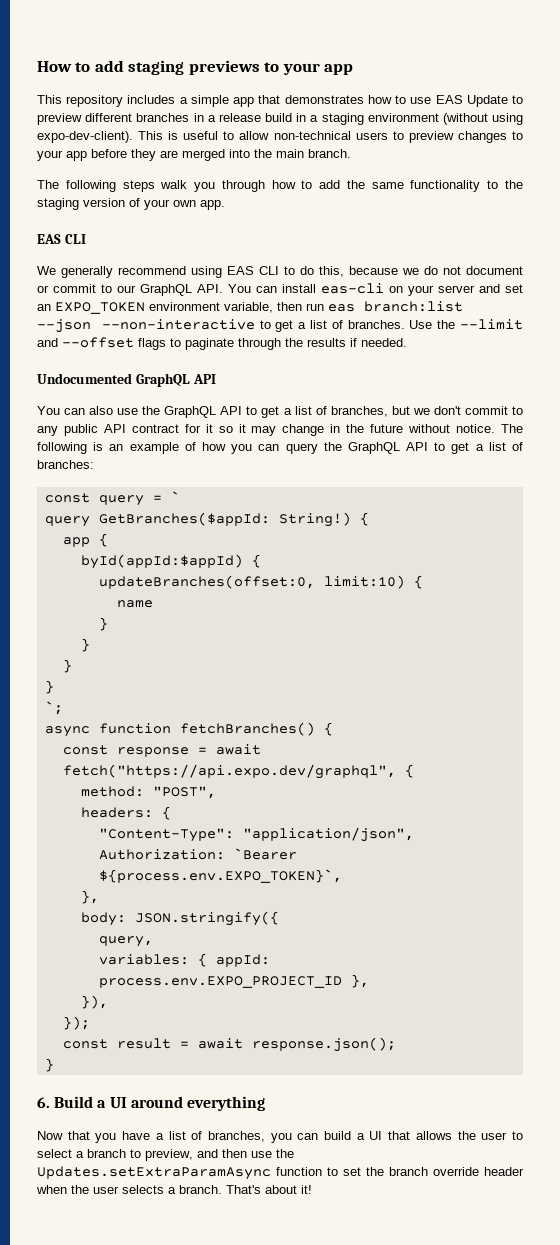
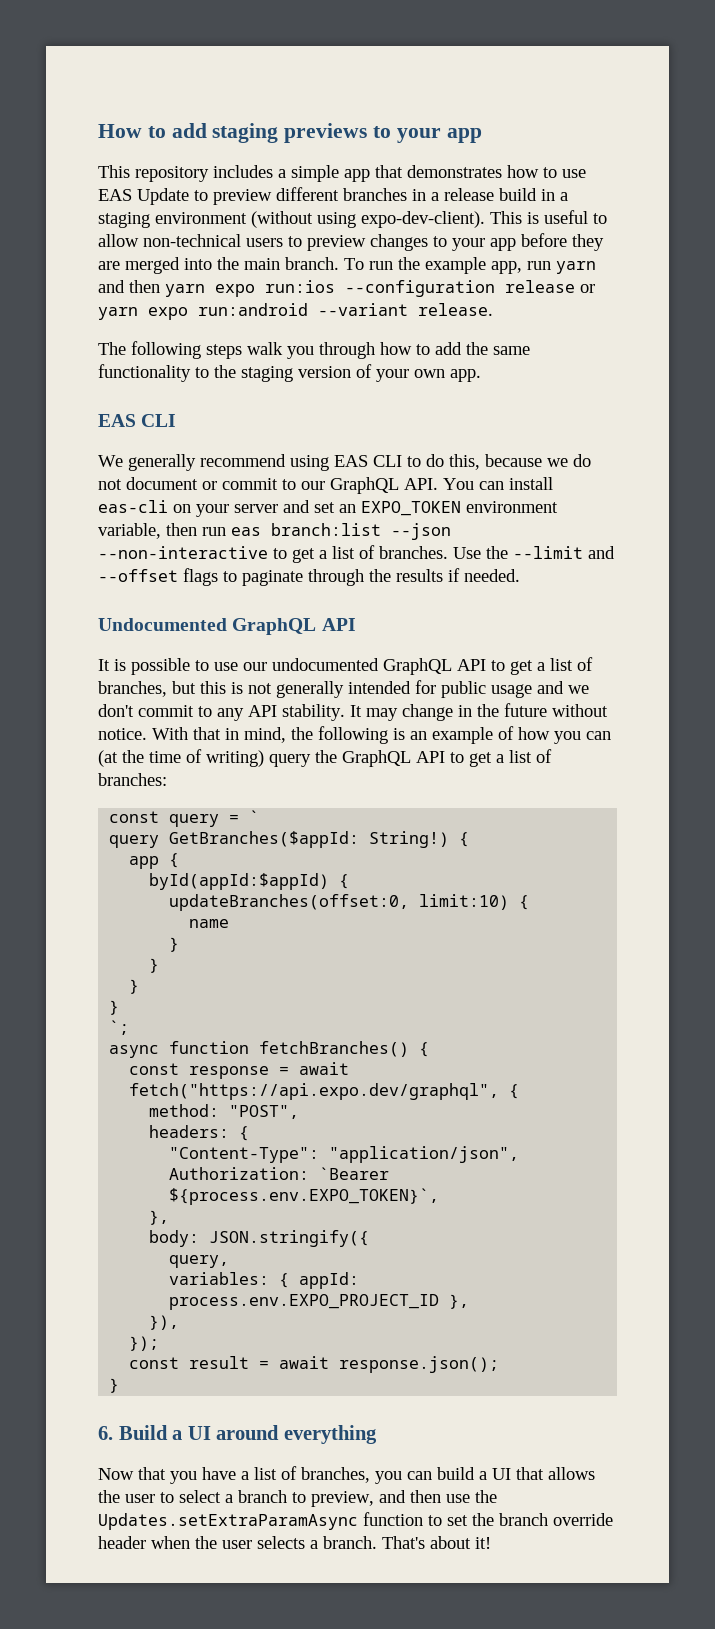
+ To run the example app, run yarn and then yarn expo run:ios --configuration release or yarn expo run:android --variant release.
- You can also use the GraphQL API to get a list of branches, but we don't commit to any public API contract for it so it may change in the future without notice.
+ It is possible to use our undocumented GraphQL API to get a list of branches, but this is not generally intended for public usage and we don't commit to any API stability. It may change in the future without notice.
- The following is an example of how you can query the GraphQL API to get a list of branches:
+ With that in mind, the following is an example of how you can (at the time of writing) query the GraphQL API to get a list of branches:

